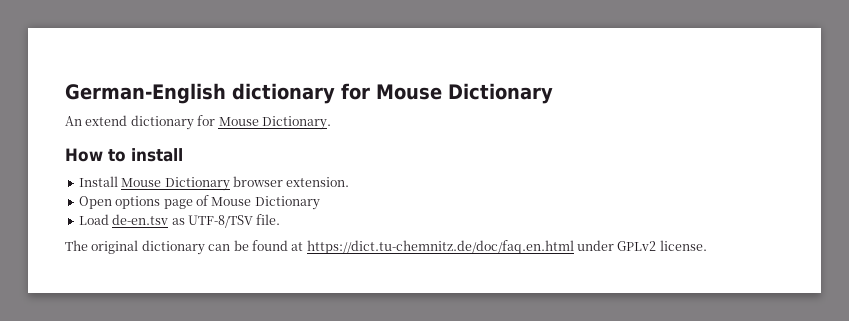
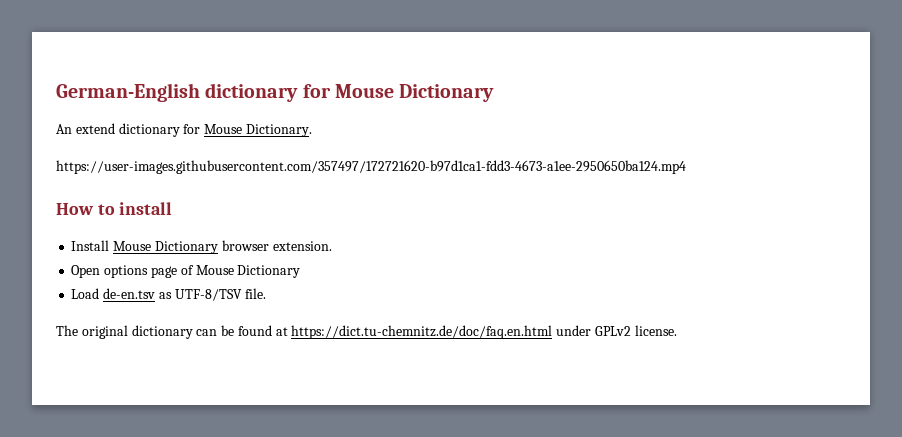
+ https://user-images.githubusercontent.com/357497/172721620-b97d1ca1-fdd3-4673-a1ee-2950650ba124.mp4

